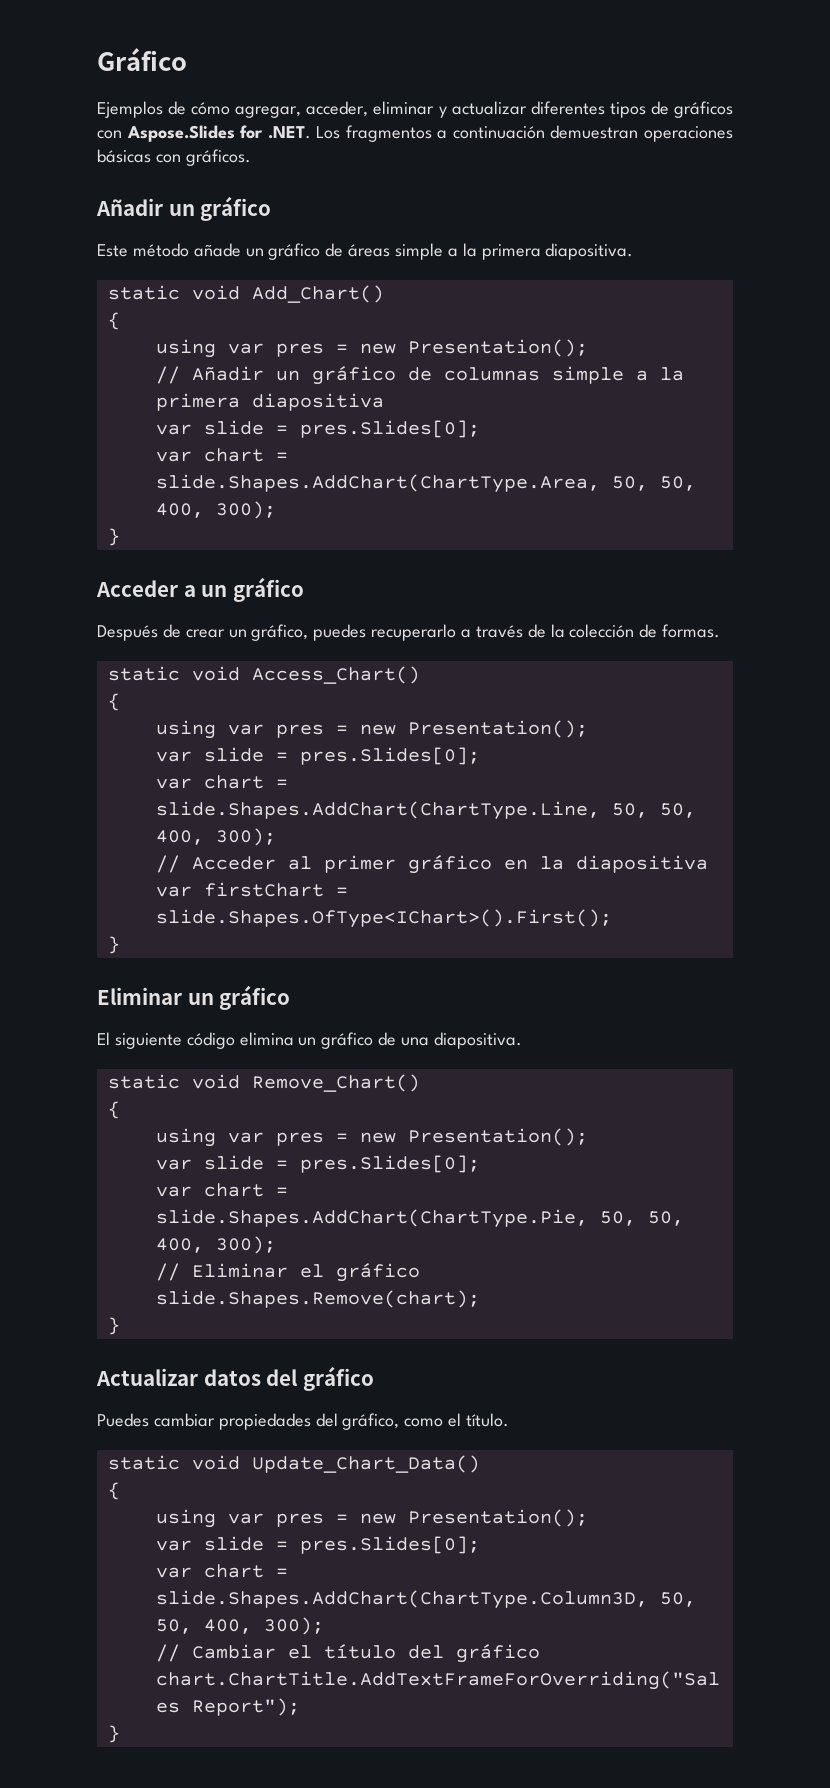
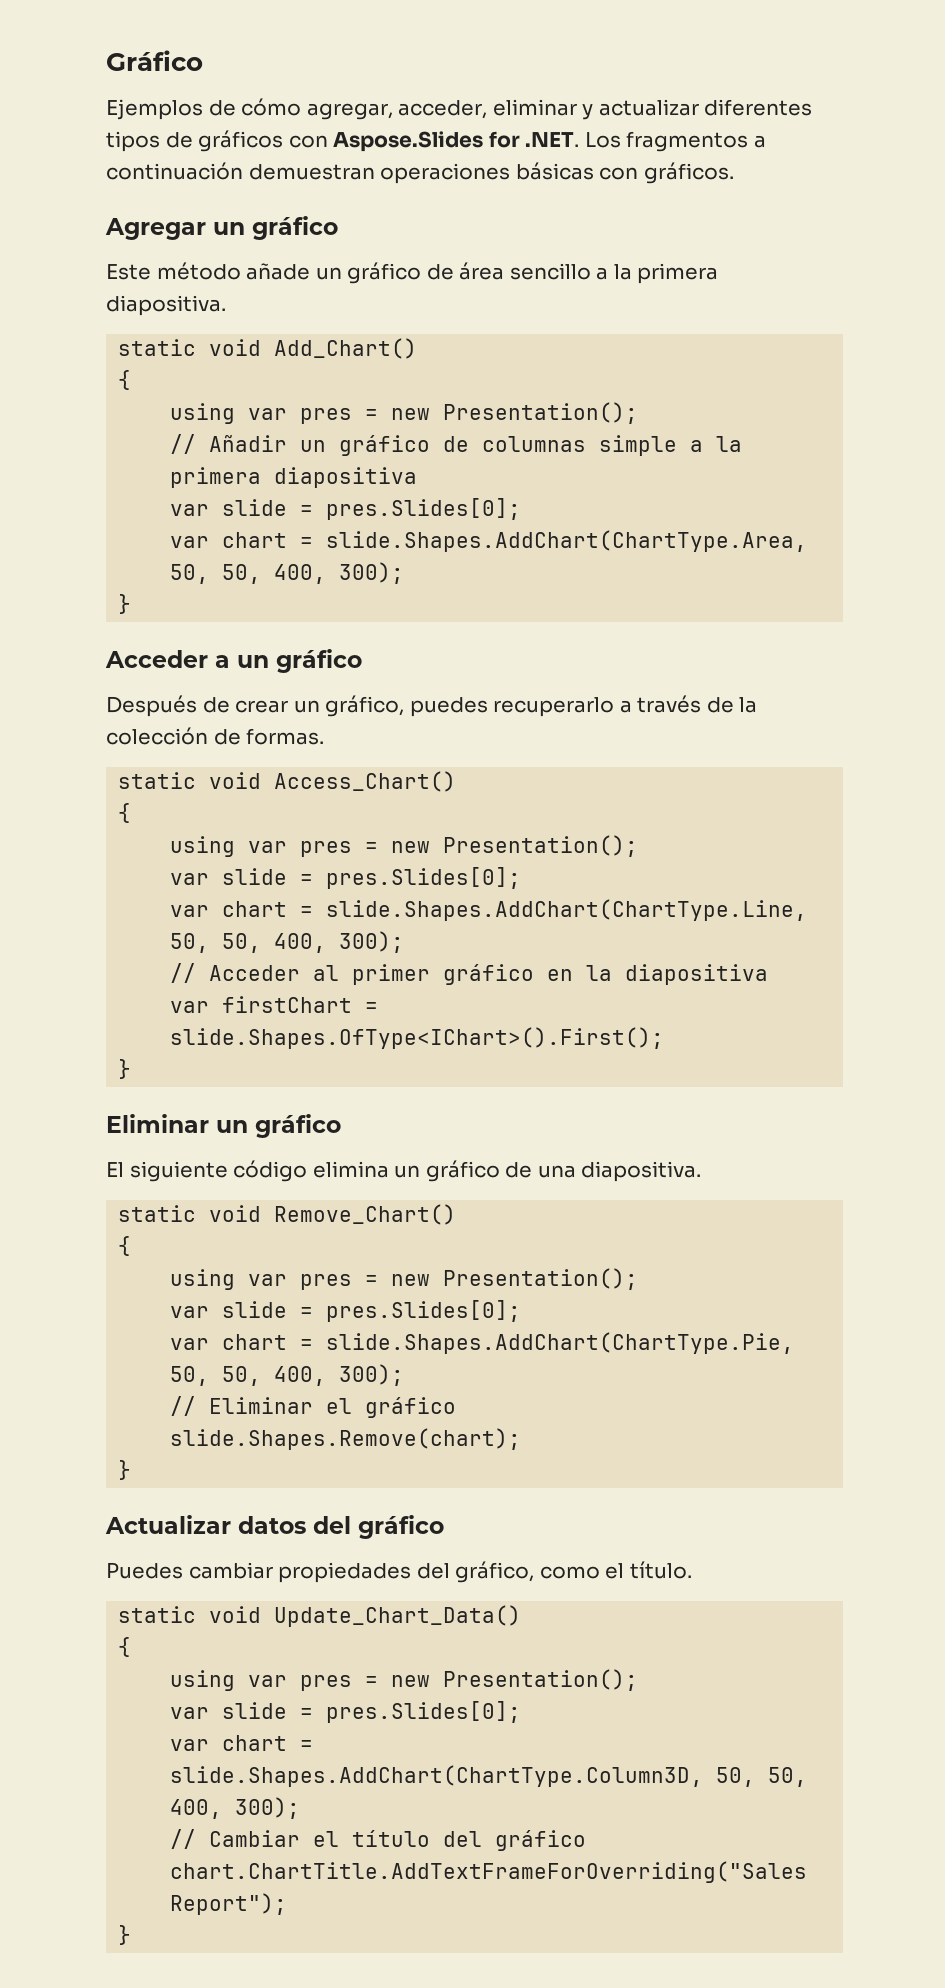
  Ejemplos de cómo agregar, acceder, eliminar y actualizar diferentes tipos de gráficos con Aspose.Slides for .NET. Los fragmentos a continuación demuestran operaciones básicas con gráficos.
- Añadir un gráfico
+ Agregar un gráfico
- Este método añade un gráfico de áreas simple a la primera diapositiva.
+ Este método añade un gráfico de área sencillo a la primera diapositiva.

